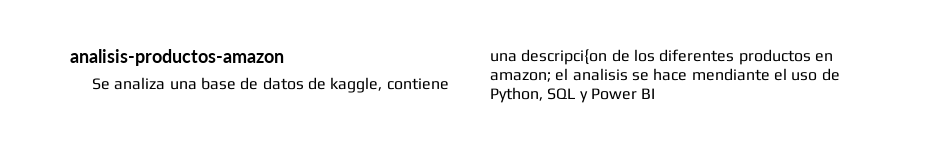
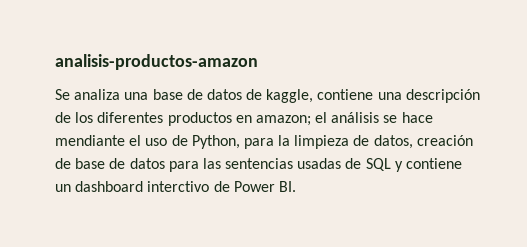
- Se analiza una base de datos de kaggle, contiene una descripci{on de los diferentes productos en amazon; el analisis se hace mendiante el uso de Python, SQL y Power BI
+ Se analiza una base de datos de kaggle, contiene una descripción de los diferentes productos en amazon; el análisis se hace mendiante el uso de Python, para la limpieza de datos, creación de base de datos para las sentencias usadas de SQL y contiene un dashboard interctivo de Power BI.

